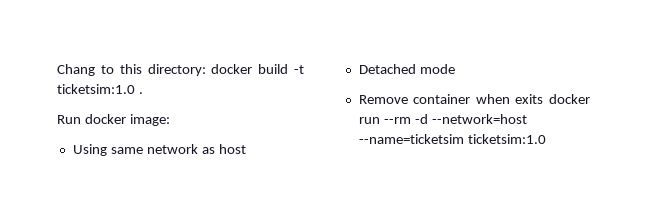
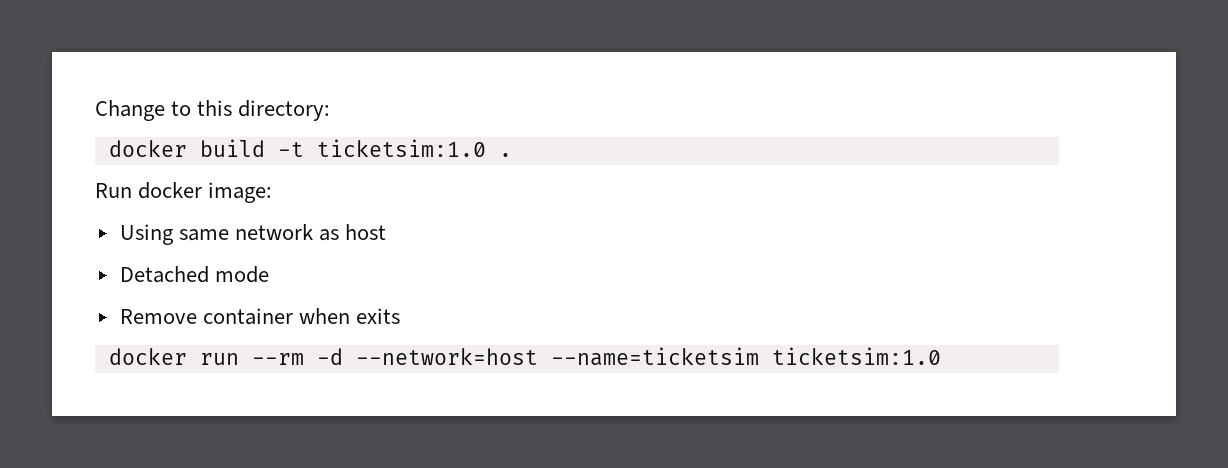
- Chang to this directory: docker build -t ticketsim:1.0 .
+ Change to this directory:
+ docker build -t ticketsim:1.0 .
- Remove container when exits docker run --rm -d --network=host --name=ticketsim ticketsim:1.0
+ Remove container when exits
+ docker run --rm -d --network=host --name=ticketsim ticketsim:1.0

